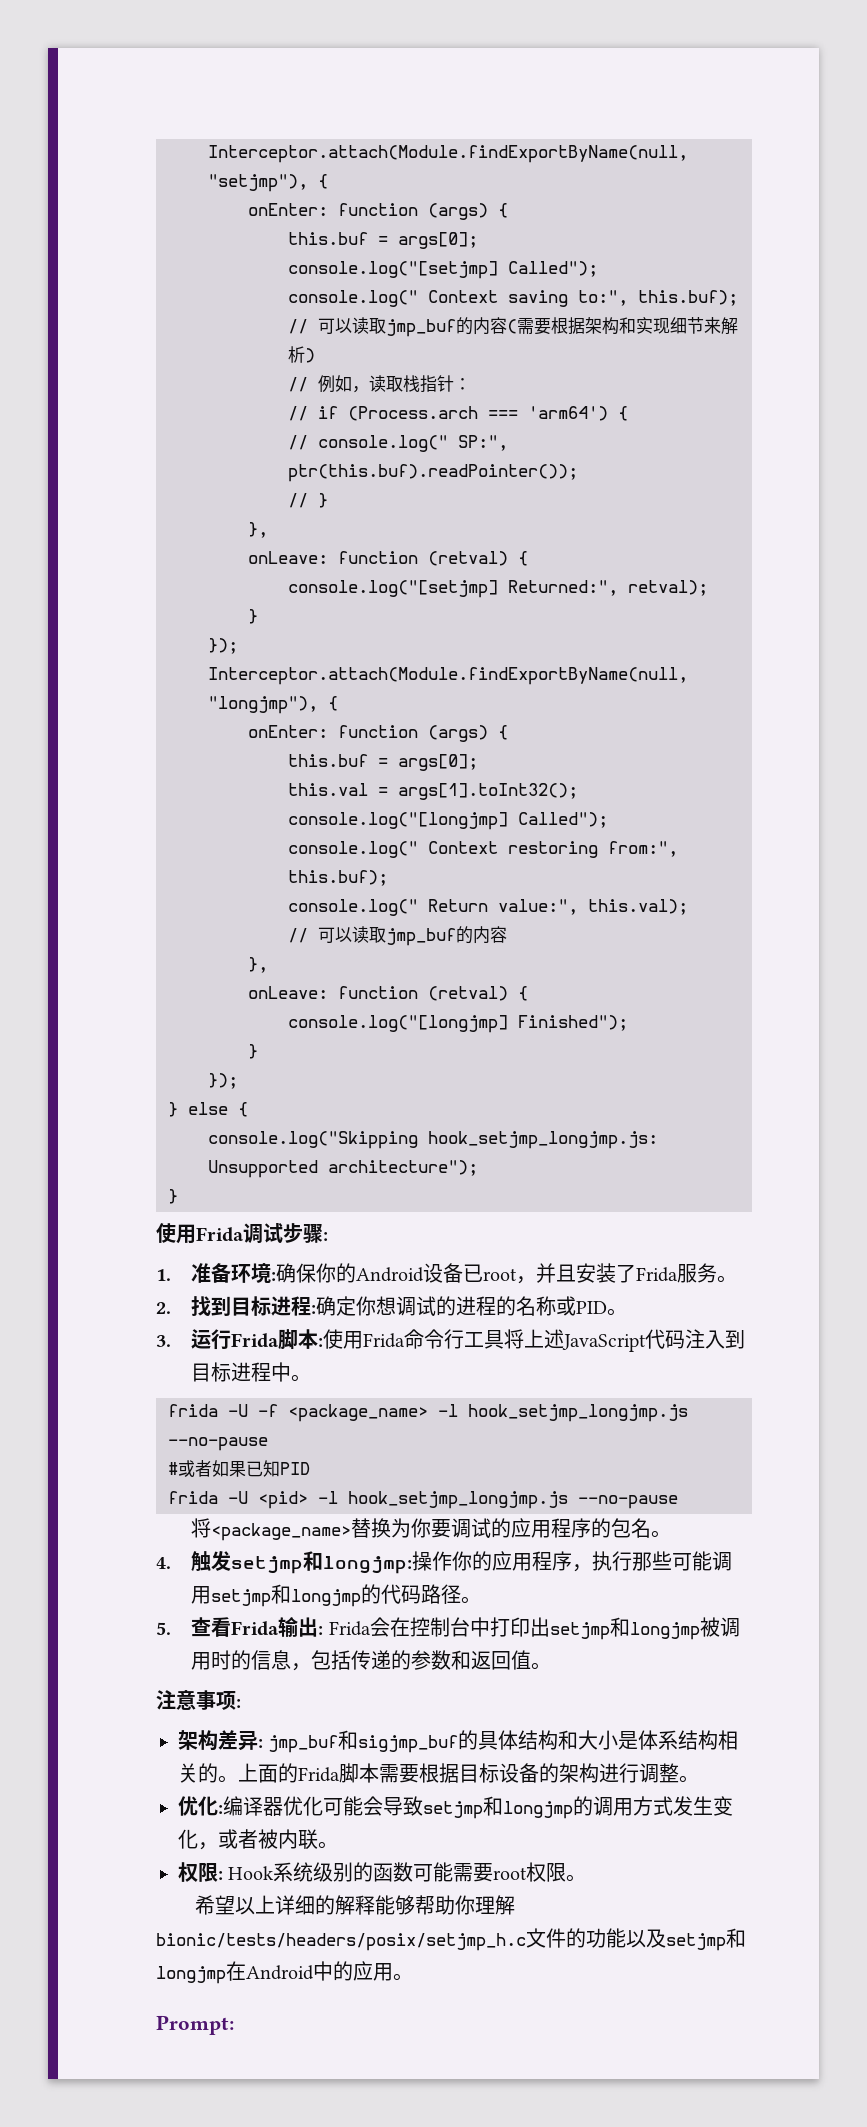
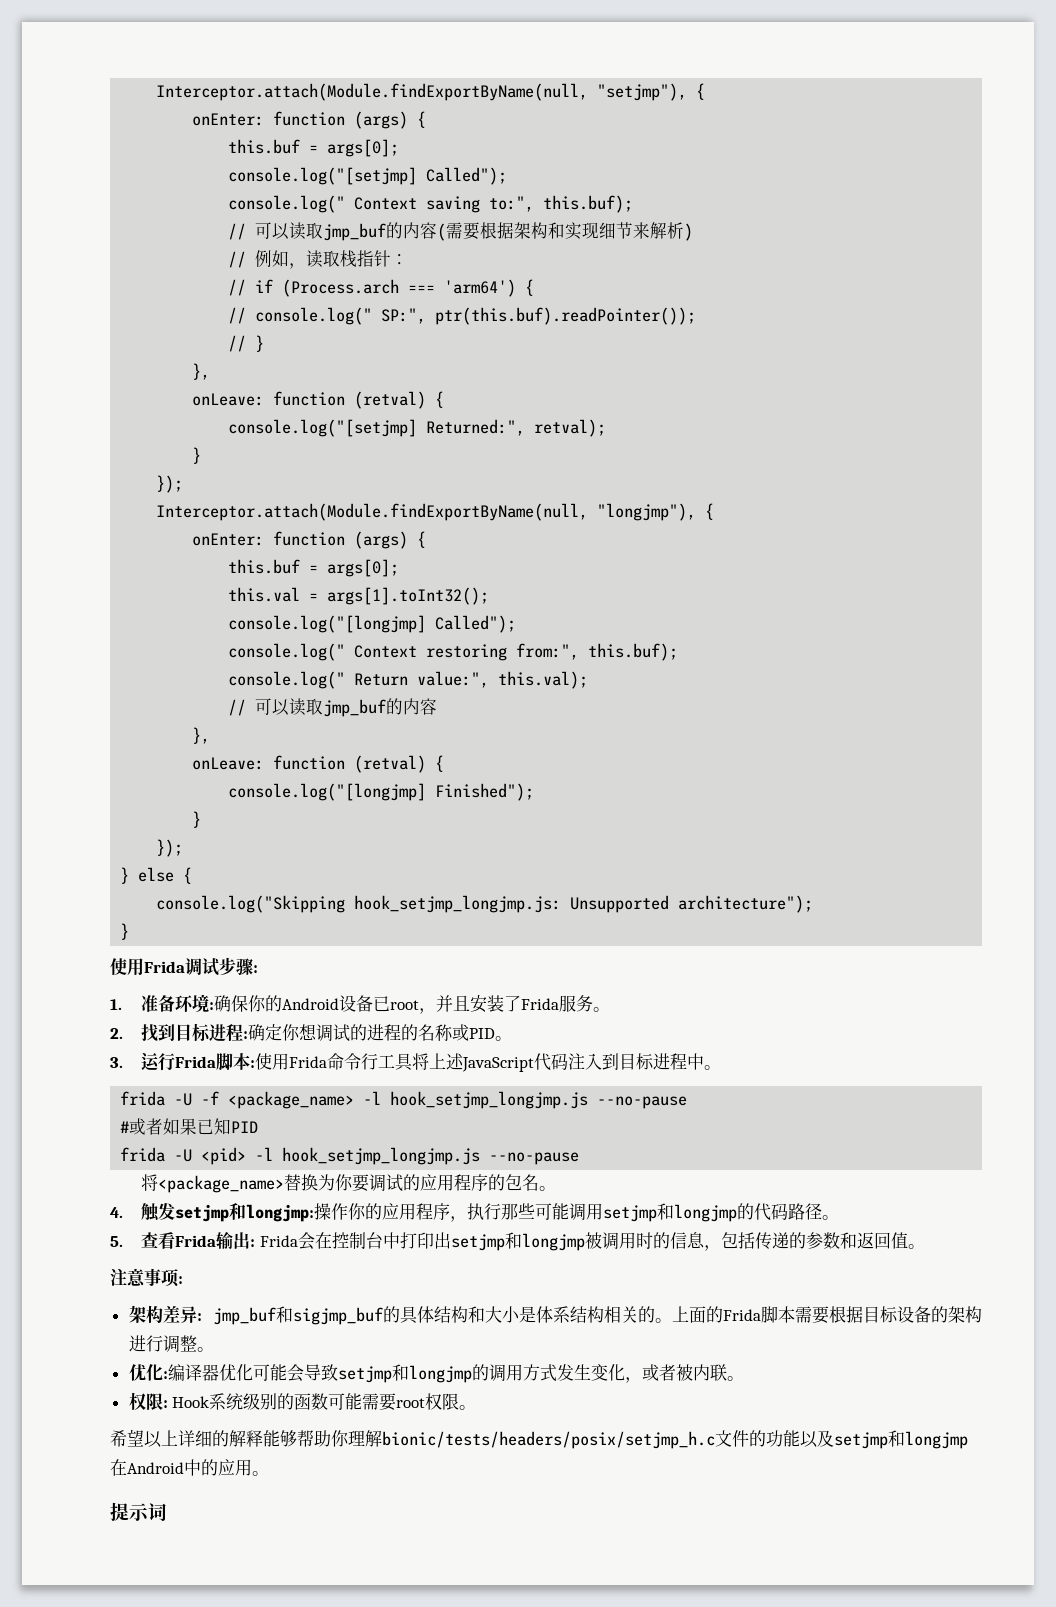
- Prompt:
+ 提示词

